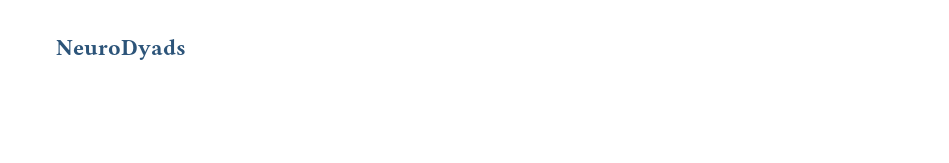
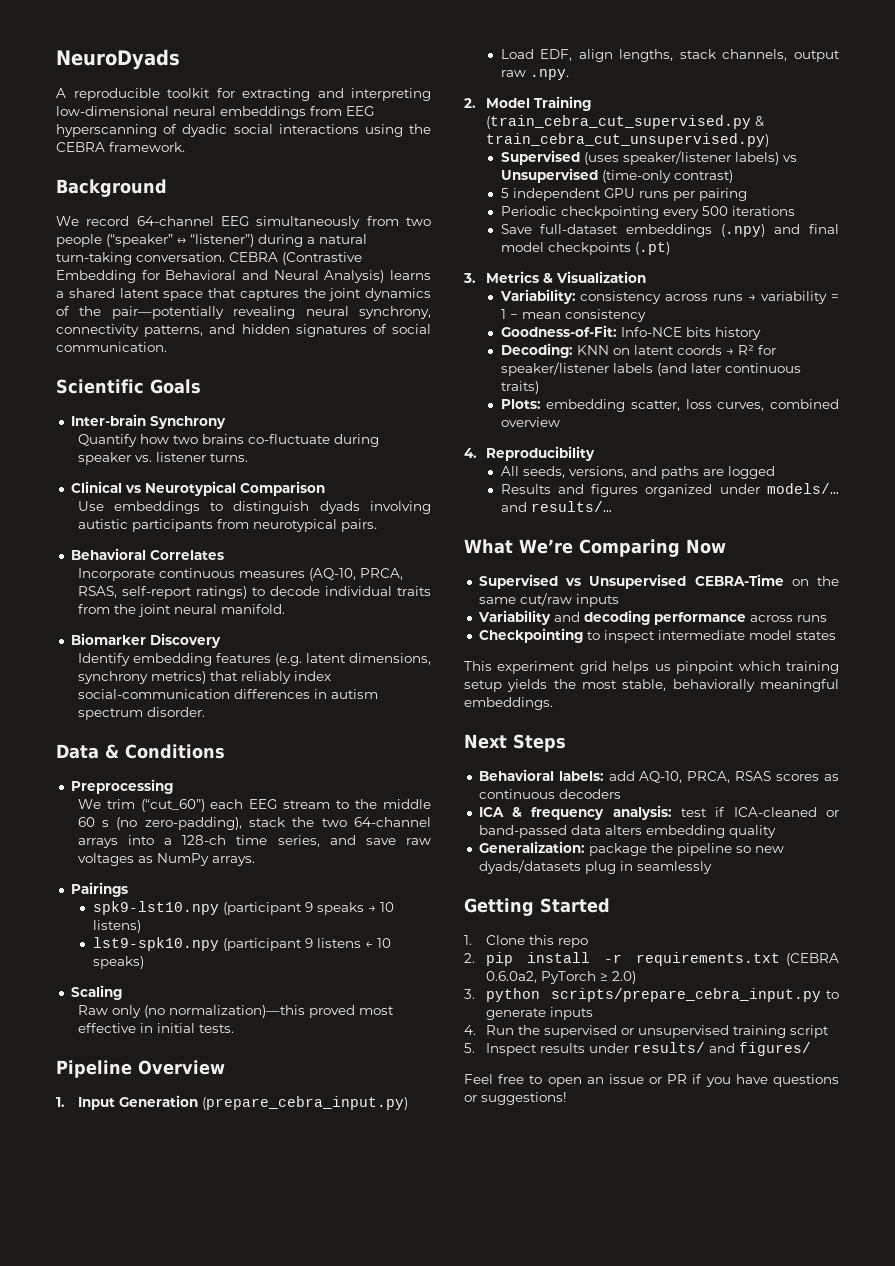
+ A reproducible toolkit for extracting and interpreting low-dimensional neural embeddings from EEG hyperscanning of dyadic social interactions using the CEBRA framework.
+ Background
+ We record 64-channel EEG simultaneously from two people (“speaker” ↔ “listener”) during a natural turn-taking conversation. CEBRA (Contrastive Embedding for Behavioral and Neural Analysis) learns a shared latent space that captures the joint dynamics of the pair—potentially revealing neural synchrony, connectivity patterns, and hidden signatures of social communication.
+ Scientific Goals
+ Inter-brain Synchrony
+ Quantify how two brains co-fluctuate during speaker vs. listener turns.
+ Clinical vs Neurotypical Comparison
+ Use embeddings to distinguish dyads involving autistic participants from neurotypical pairs.
+ Behavioral Correlates
+ Incorporate continuous measures (AQ-10, PRCA, RSAS, self-report ratings) to decode individual traits from the joint neural manifold.
+ Biomarker Discovery
+ Identify embedding features (e.g. latent dimensions, synchrony metrics) that reliably index social-communication differences in autism spectrum disorder.
+ Data & Conditions
+ Preprocessing
+ We trim (“cut_60”) each EEG stream to the middle 60 s (no zero-padding), stack the two 64-channel arrays into a 128-ch time series, and save raw voltages as NumPy arrays.
+ Pairings
+ spk9-lst10.npy (participant 9 speaks → 10 listens)
+ lst9-spk10.npy (participant 9 listens ← 10 speaks)
+ Scaling
+ Raw only (no normalization)—this proved most effective in initial tests.
+ Pipeline Overview
+ 1. Input Generation (prepare_cebra_input.py)
+ Load EDF, align lengths, stack channels, output raw .npy.
+ 2. Model Training (train_cebra_cut_supervised.py & train_cebra_cut_unsupervised.py)
+ Supervised (uses speaker/listener labels) vs Unsupervised (time-only contrast)
+ 5 independent GPU runs per pairing
+ Periodic checkpointing every 500 iterations
+ Save full-dataset embeddings (.npy) and final model checkpoints (.pt)
+ 3. Metrics & Visualization
+ Variability: consistency across runs → variability = 1 − mean consistency
+ Goodness-of-Fit: Info-NCE bits history
+ Decoding: KNN on latent coords → R² for speaker/listener labels (and later continuous traits)
+ Plots: embedding scatter, loss curves, combined overview
+ 4. Reproducibility
+ All seeds, versions, and paths are logged
+ Results and figures organized under models/… and results/…
+ What We’re Comparing Now
+ Supervised vs Unsupervised CEBRA-Time on the same cut/raw inputs
+ Variability and decoding performance across runs
+ Checkpointing to inspect intermediate model states
+ This experiment grid helps us pinpoint which training setup yields the most stable, behaviorally meaningful embeddings.
+ Next Steps
+ Behavioral labels: add AQ-10, PRCA, RSAS scores as continuous decoders
+ ICA & frequency analysis: test if ICA-cleaned or band-passed data alters embedding quality
+ Generalization: package the pipeline so new dyads/datasets plug in seamlessly
+ Getting Started
+ 1. Clone this repo
+ 2. pip install -r requirements.txt (CEBRA 0.6.0a2, PyTorch ≥ 2.0)
+ 3. python scripts/prepare_cebra_input.py to generate inputs
+ 4. Run the supervised or unsupervised training script
+ 5. Inspect results under results/ and figures/
+ Feel free to open an issue or PR if you have questions or suggestions!

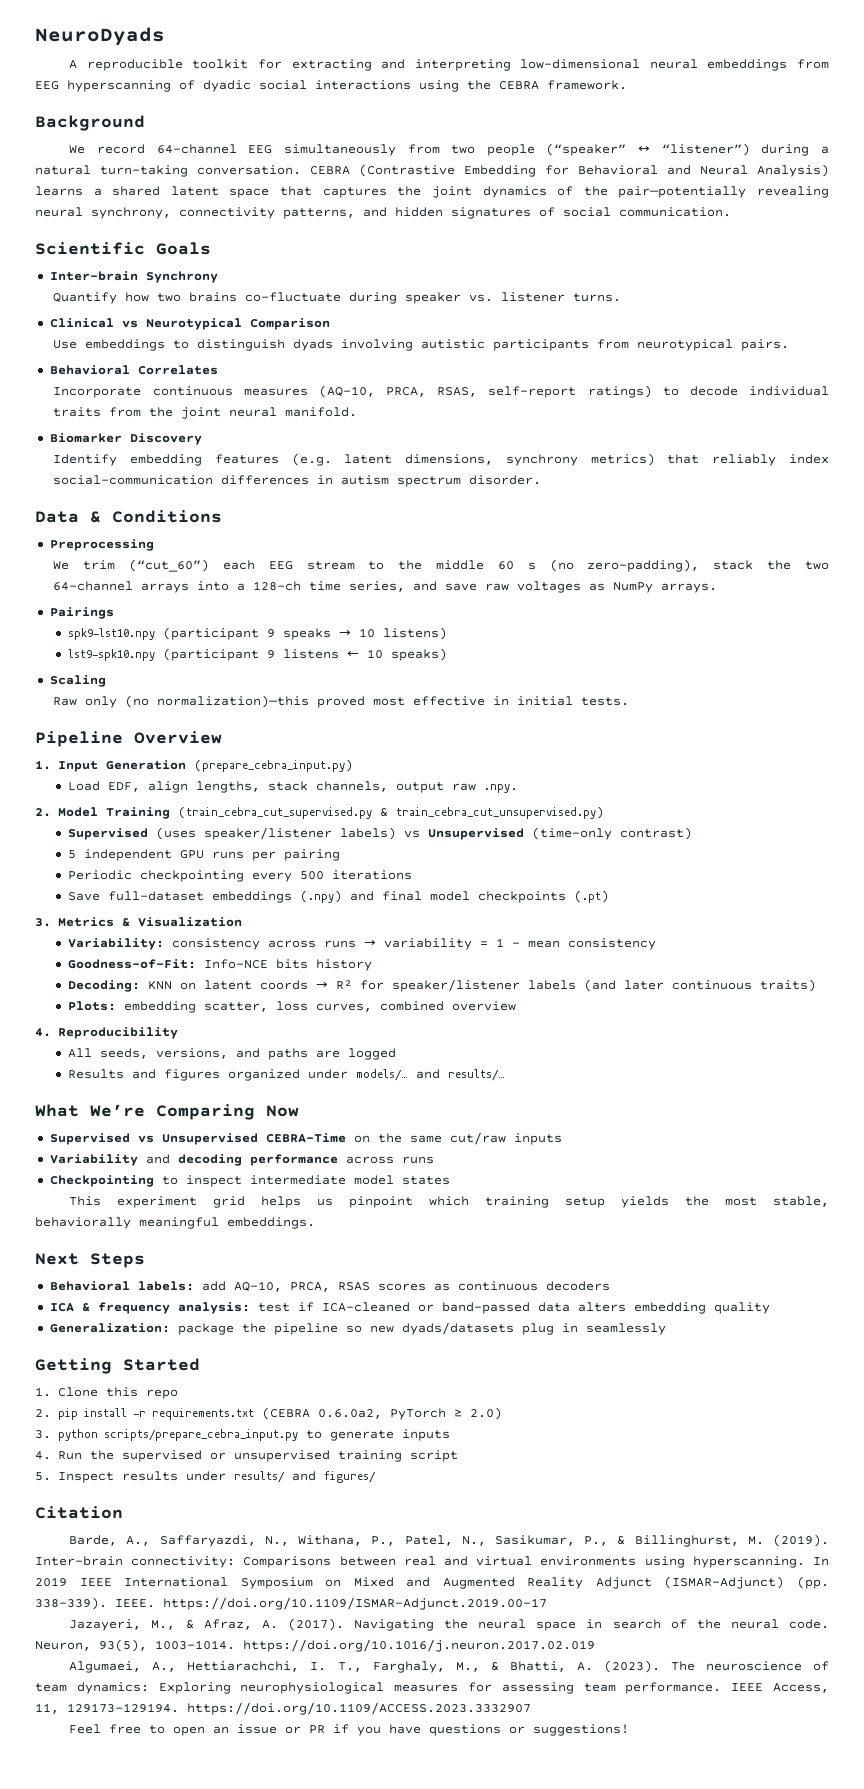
+ Citation
+ Barde, A., Saffaryazdi, N., Withana, P., Patel, N., Sasikumar, P., & Billinghurst, M. (2019). Inter-brain connectivity: Comparisons between real and virtual environments using hyperscanning. In 2019 IEEE International Symposium on Mixed and Augmented Reality Adjunct (ISMAR-Adjunct) (pp. 338–339). IEEE. https://doi.org/10.1109/ISMAR-Adjunct.2019.00-17
+ Jazayeri, M., & Afraz, A. (2017). Navigating the neural space in search of the neural code. Neuron, 93(5), 1003–1014. https://doi.org/10.1016/j.neuron.2017.02.019
+ Algumaei, A., Hettiarachchi, I. T., Farghaly, M., & Bhatti, A. (2023). The neuroscience of team dynamics: Exploring neurophysiological measures for assessing team performance. IEEE Access, 11, 129173–129194. https://doi.org/10.1109/ACCESS.2023.3332907

